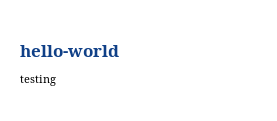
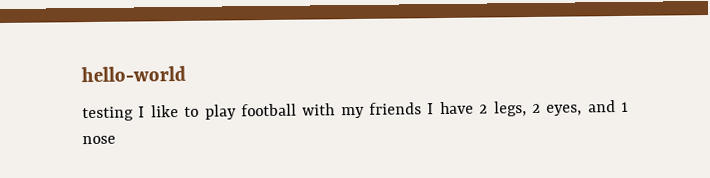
- testing
+ testing I like to play football with my friends I have 2 legs, 2 eyes, and 1 nose

